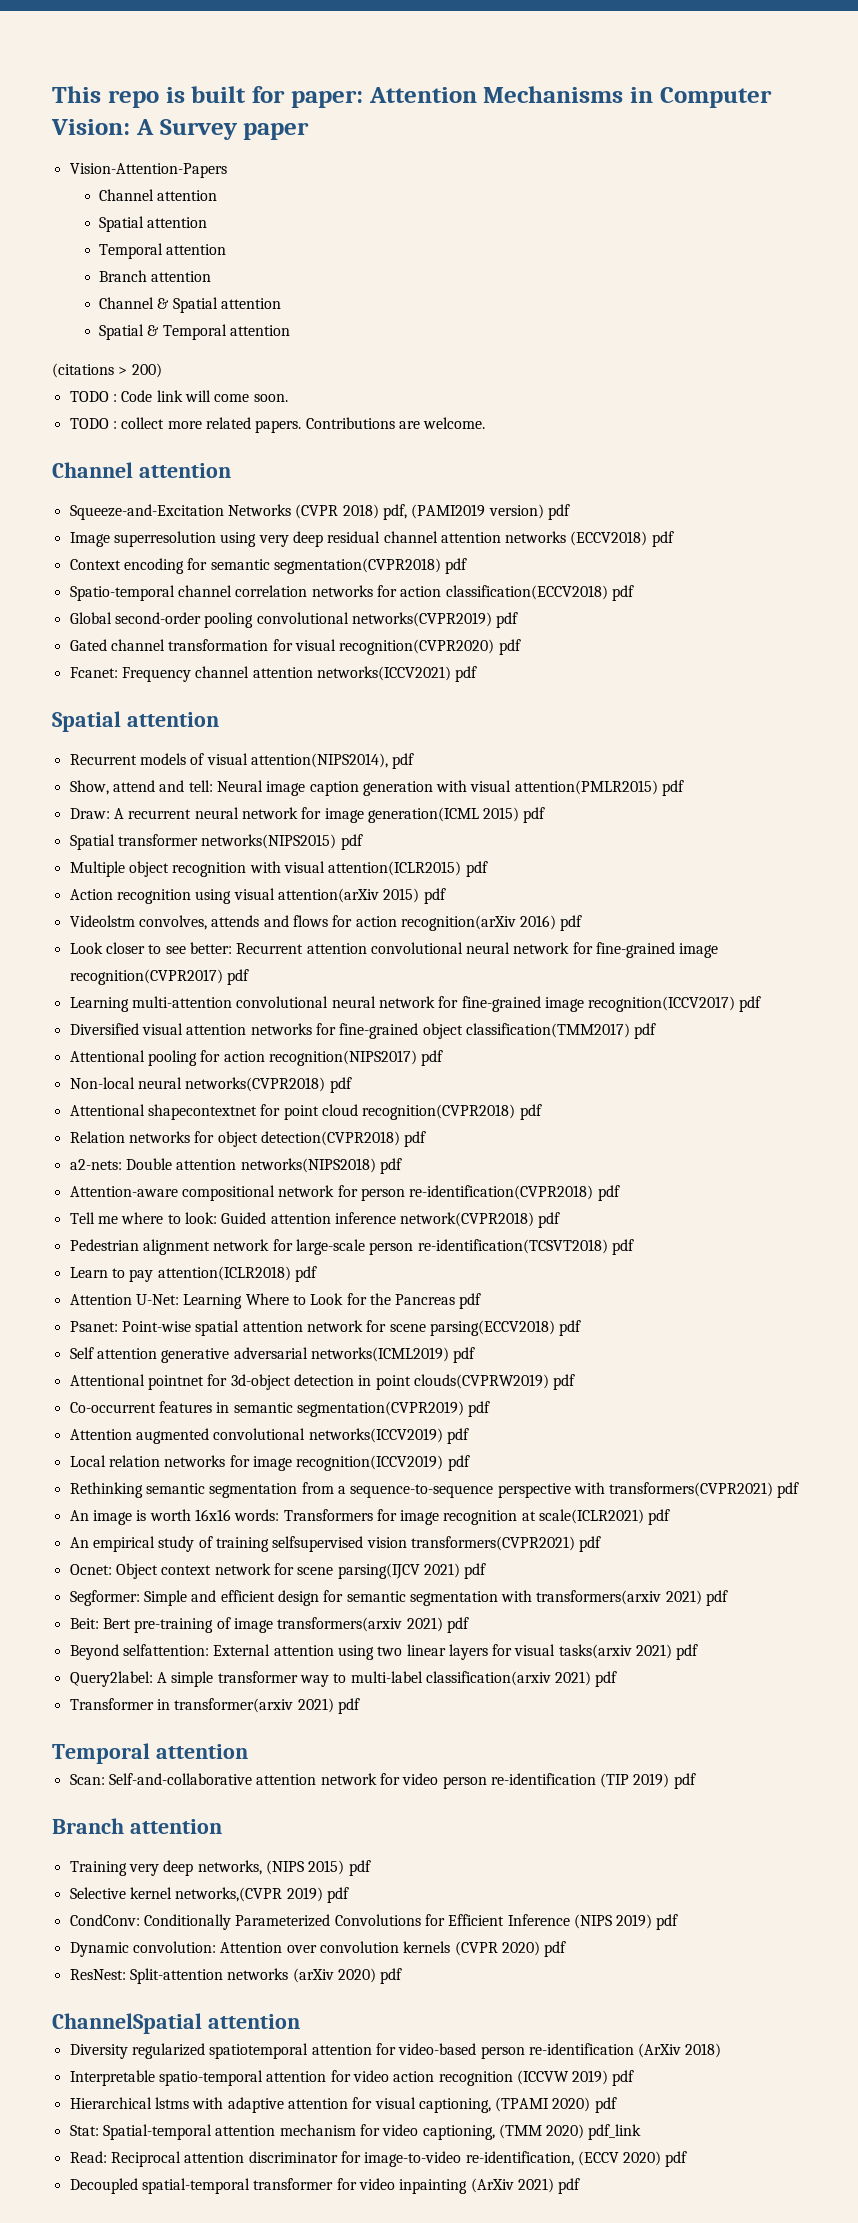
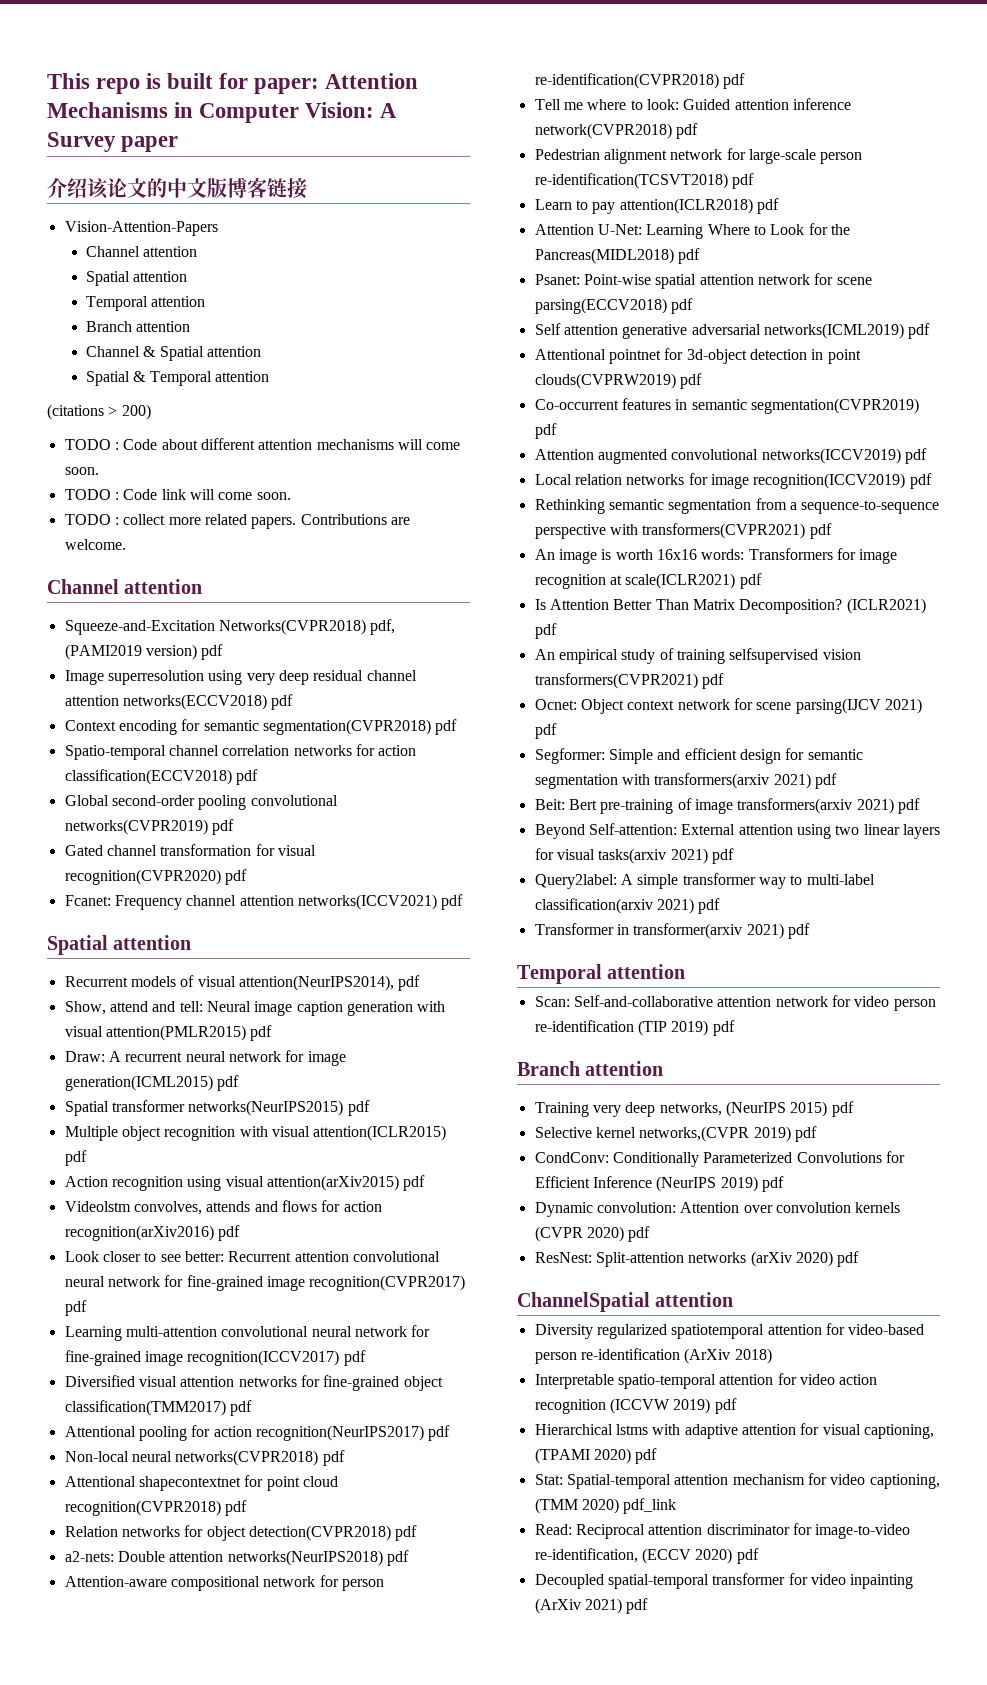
+ 介绍该论文的中文版博客链接
+ TODO : Code about different attention mechanisms will come soon.
- Squeeze-and-Excitation Networks (CVPR 2018) pdf, (PAMI2019 version) pdf
+ Squeeze-and-Excitation Networks(CVPR2018) pdf, (PAMI2019 version) pdf
- Image superresolution using very deep residual channel attention networks (ECCV2018) pdf
+ Image superresolution using very deep residual channel attention networks(ECCV2018) pdf
- Recurrent models of visual attention(NIPS2014), pdf
+ Recurrent models of visual attention(NeurIPS2014), pdf
- Draw: A recurrent neural network for image generation(ICML 2015) pdf
+ Draw: A recurrent neural network for image generation(ICML2015) pdf
- Spatial transformer networks(NIPS2015) pdf
+ Spatial transformer networks(NeurIPS2015) pdf
- Action recognition using visual attention(arXiv 2015) pdf
+ Action recognition using visual attention(arXiv2015) pdf
- Videolstm convolves, attends and flows for action recognition(arXiv 2016) pdf
+ Videolstm convolves, attends and flows for action recognition(arXiv2016) pdf
- Attentional pooling for action recognition(NIPS2017) pdf
+ Attentional pooling for action recognition(NeurIPS2017) pdf
- a2-nets: Double attention networks(NIPS2018) pdf
+ a2-nets: Double attention networks(NeurIPS2018) pdf
- Attention U-Net: Learning Where to Look for the Pancreas pdf
+ Attention U-Net: Learning Where to Look for the Pancreas(MIDL2018) pdf
+ Is Attention Better Than Matrix Decomposition? (ICLR2021) pdf
- Beyond selfattention: External attention using two linear layers for visual tasks(arxiv 2021) pdf
+ Beyond Self-attention: External attention using two linear layers for visual tasks(arxiv 2021) pdf
- Training very deep networks, (NIPS 2015) pdf
+ Training very deep networks, (NeurIPS 2015) pdf
- CondConv: Conditionally Parameterized Convolutions for Efficient Inference (NIPS 2019) pdf
+ CondConv: Conditionally Parameterized Convolutions for Efficient Inference (NeurIPS 2019) pdf

